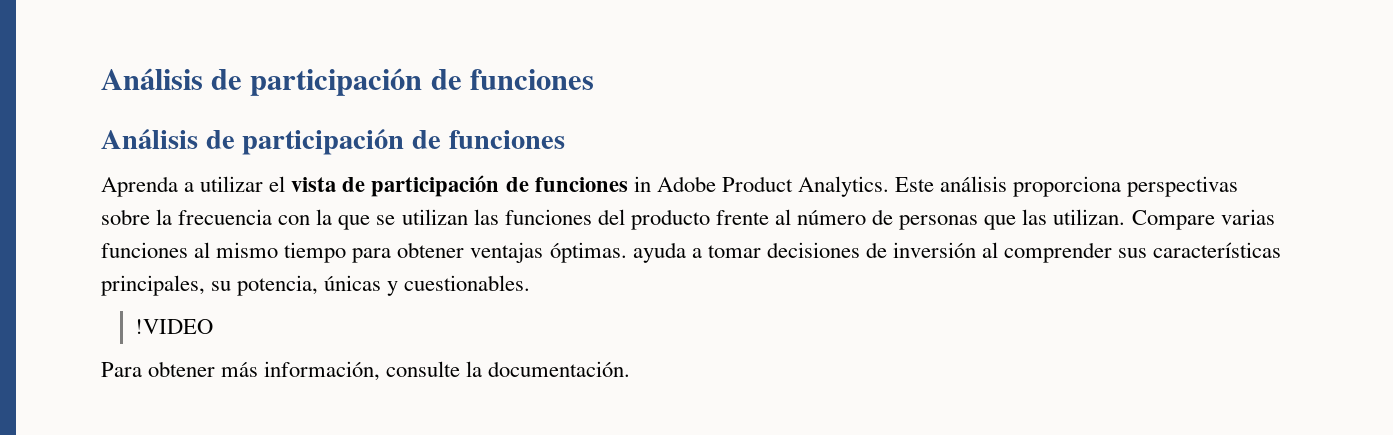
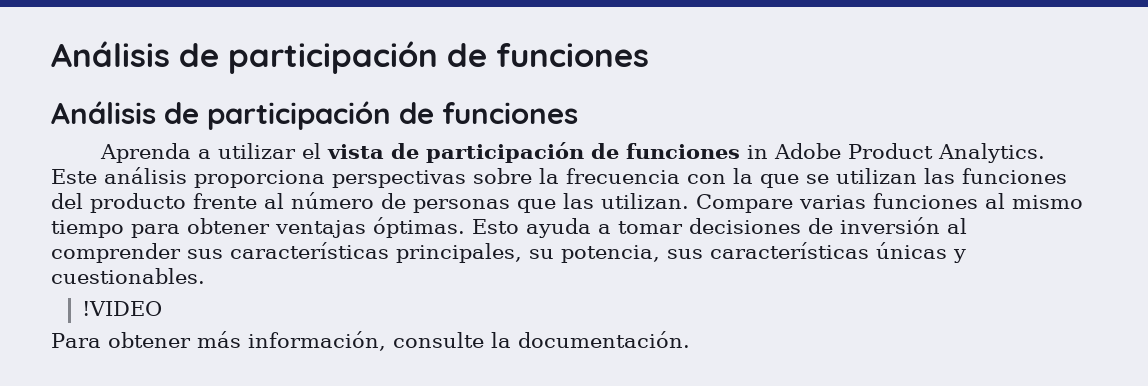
- Compare varias funciones al mismo tiempo para obtener ventajas óptimas. ayuda a tomar decisiones de inversión al comprender sus características principales, su potencia, únicas y cuestionables.
+ Compare varias funciones al mismo tiempo para obtener ventajas óptimas. Esto ayuda a tomar decisiones de inversión al comprender sus características principales, su potencia, sus características únicas y cuestionables.

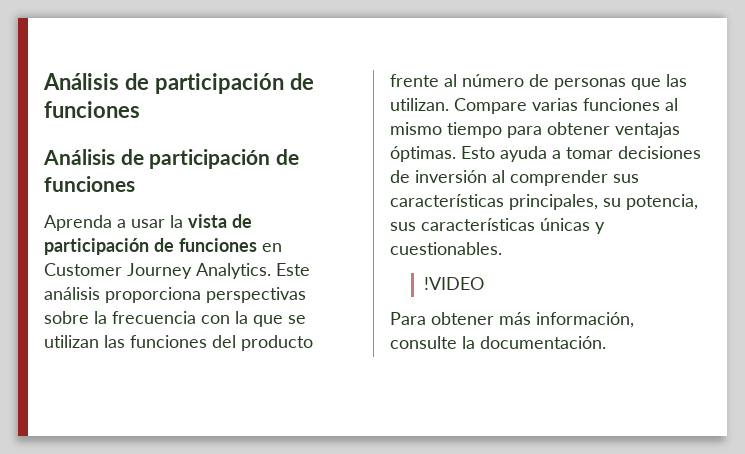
- Aprenda a utilizar el vista de participación de funciones in Adobe Product Analytics.
+ Aprenda a usar la vista de participación de funciones en Customer Journey Analytics.

